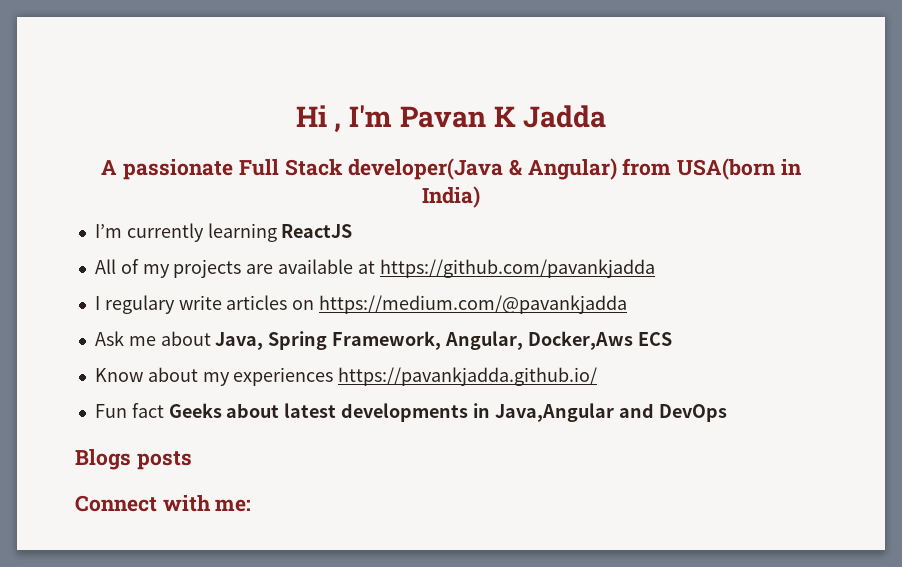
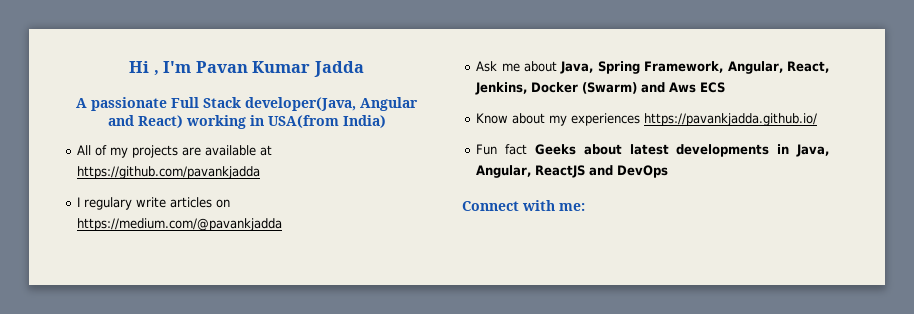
- Hi , I'm Pavan K Jadda
+ Hi , I'm Pavan Kumar Jadda
- A passionate Full Stack developer(Java & Angular) from USA(born in India)
- I’m currently learning ReactJS
+ A passionate Full Stack developer(Java, Angular and React) working in USA(from India)
- Ask me about Java, Spring Framework, Angular, Docker,Aws ECS
+ Ask me about Java, Spring Framework, Angular, React, Jenkins, Docker (Swarm) and Aws ECS
- Fun fact Geeks about latest developments in Java,Angular and DevOps
+ Fun fact Geeks about latest developments in Java, Angular, ReactJS and DevOps
- Blogs posts

